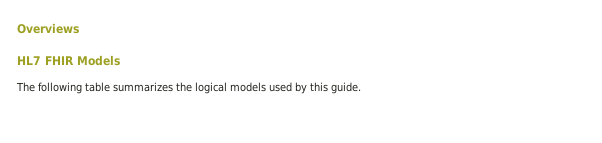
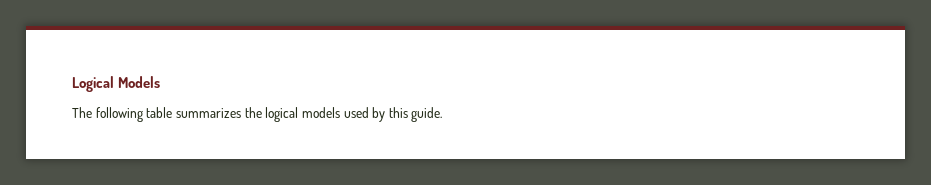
- Overviews
- HL7 FHIR Models
+ Logical Models

